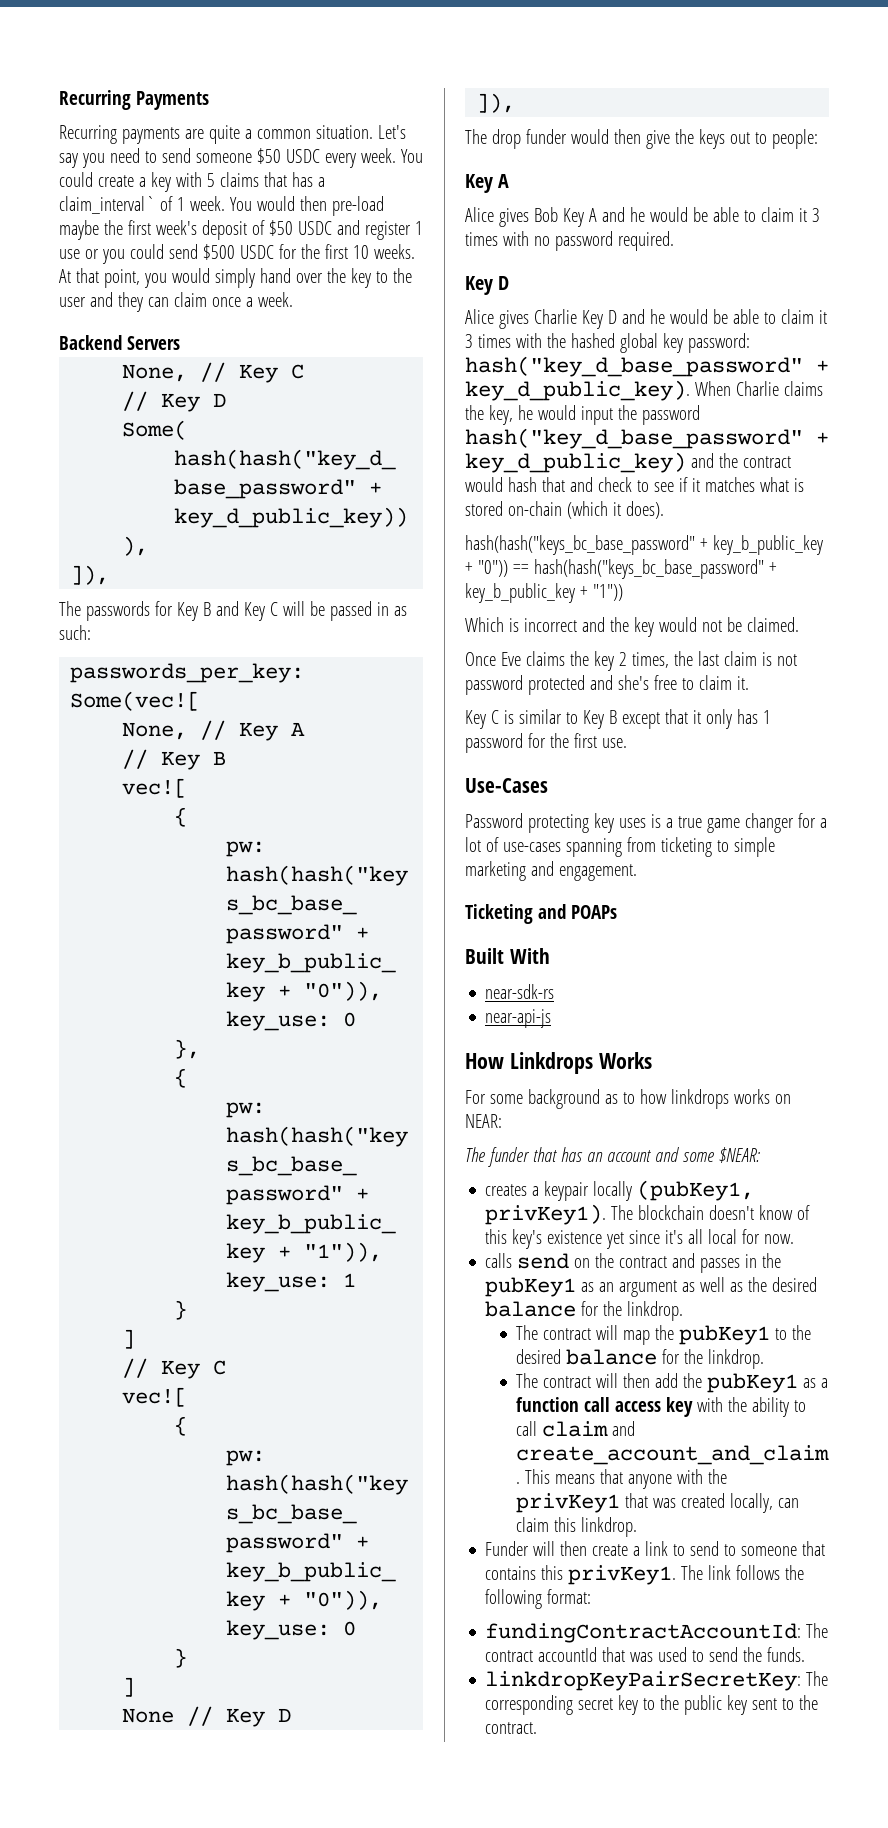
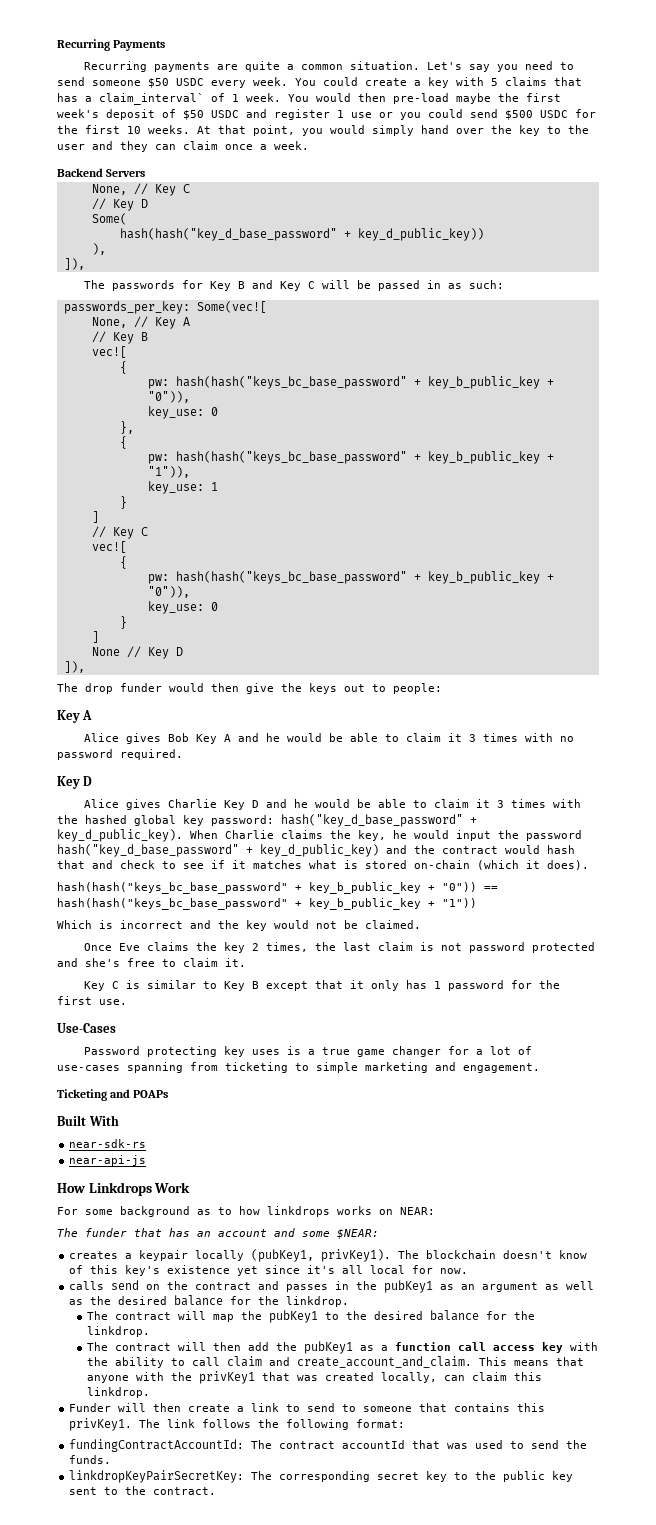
- How Linkdrops Works
+ How Linkdrops Work

